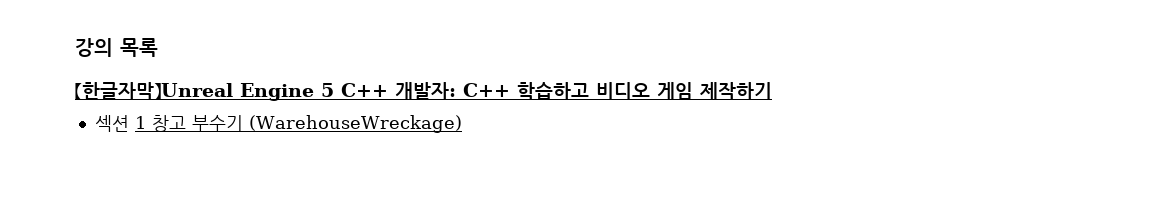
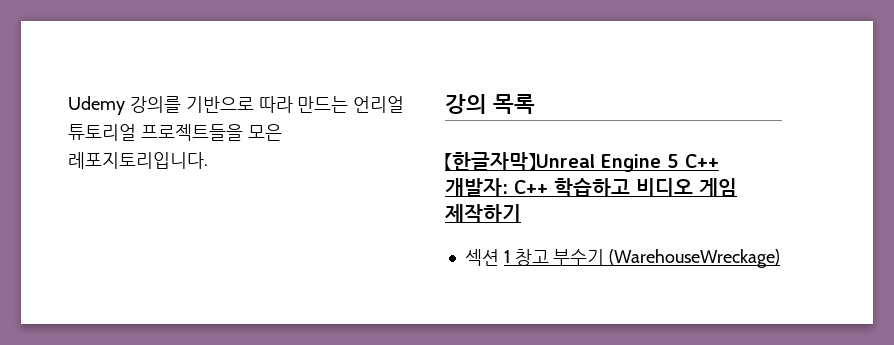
+ Udemy 강의를 기반으로 따라 만드는 언리얼 튜토리얼 프로젝트들을 모은 레포지토리입니다.

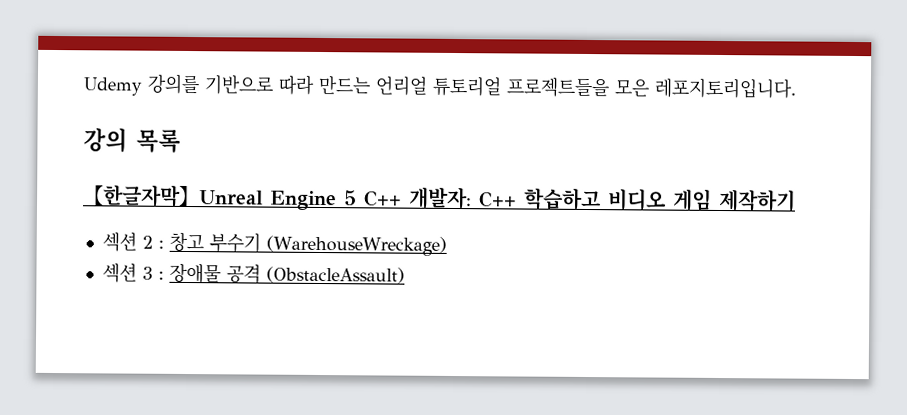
- 섹션 1 창고 부수기 (WarehouseWreckage)
+ 섹션 2 : 창고 부수기 (WarehouseWreckage)
+ 섹션 3 : 장애물 공격 (ObstacleAssault)

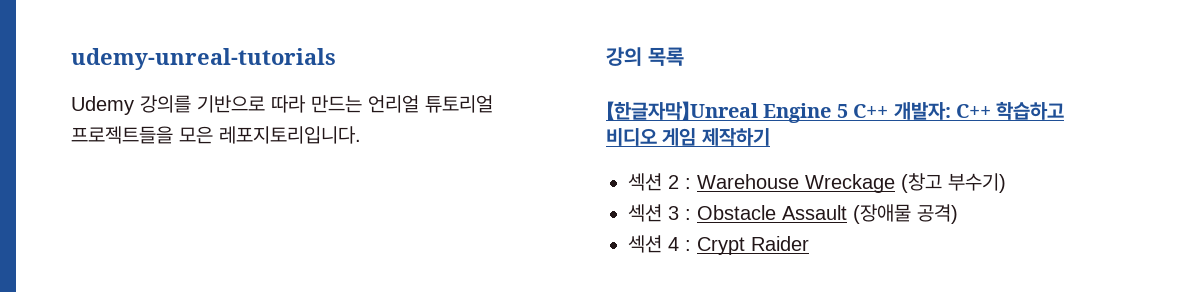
+ udemy-unreal-tutorials
- 섹션 2 : 창고 부수기 (WarehouseWreckage)
+ 섹션 2 : Warehouse Wreckage (창고 부수기)
- 섹션 3 : 장애물 공격 (ObstacleAssault)
+ 섹션 3 : Obstacle Assault (장애물 공격)
+ 섹션 4 : Crypt Raider

